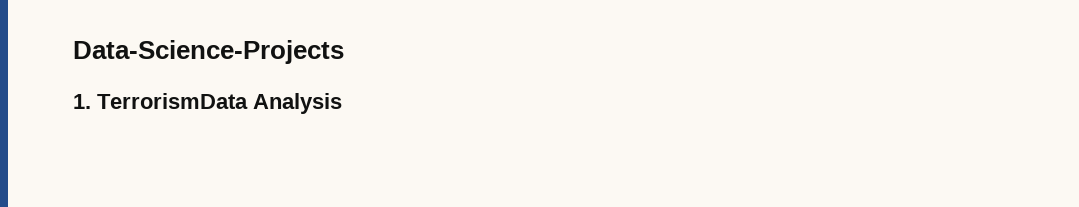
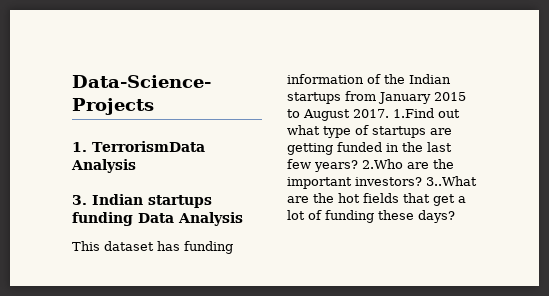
+ 3. Indian startups funding Data Analysis
+ This dataset has funding information of the Indian startups from January 2015 to August 2017. 1.Find out what type of startups are getting funded in the last few years? 2.Who are the important investors? 3..What are the hot fields that get a lot of funding these days?

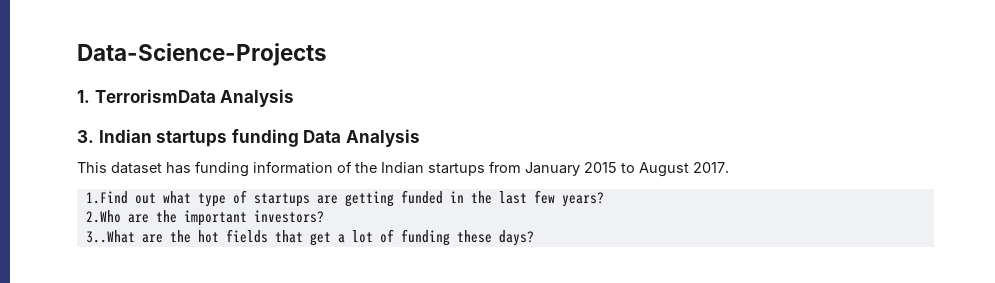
- This dataset has funding information of the Indian startups from January 2015 to August 2017. 1.Find out what type of startups are getting funded in the last few years? 2.Who are the important investors? 3..What are the hot fields that get a lot of funding these days?
+ This dataset has funding information of the Indian startups from January 2015 to August 2017.
+ 1.Find out what type of startups are getting funded in the last few years?
+ 2.Who are the important investors?
+ 3..What are the hot fields that get a lot of funding these days?

